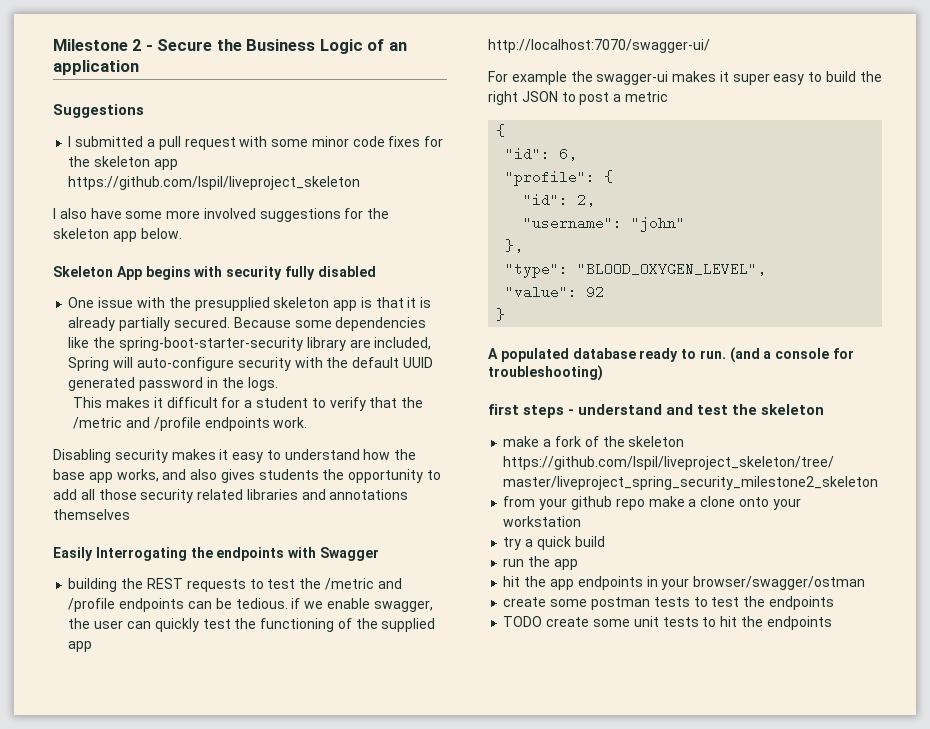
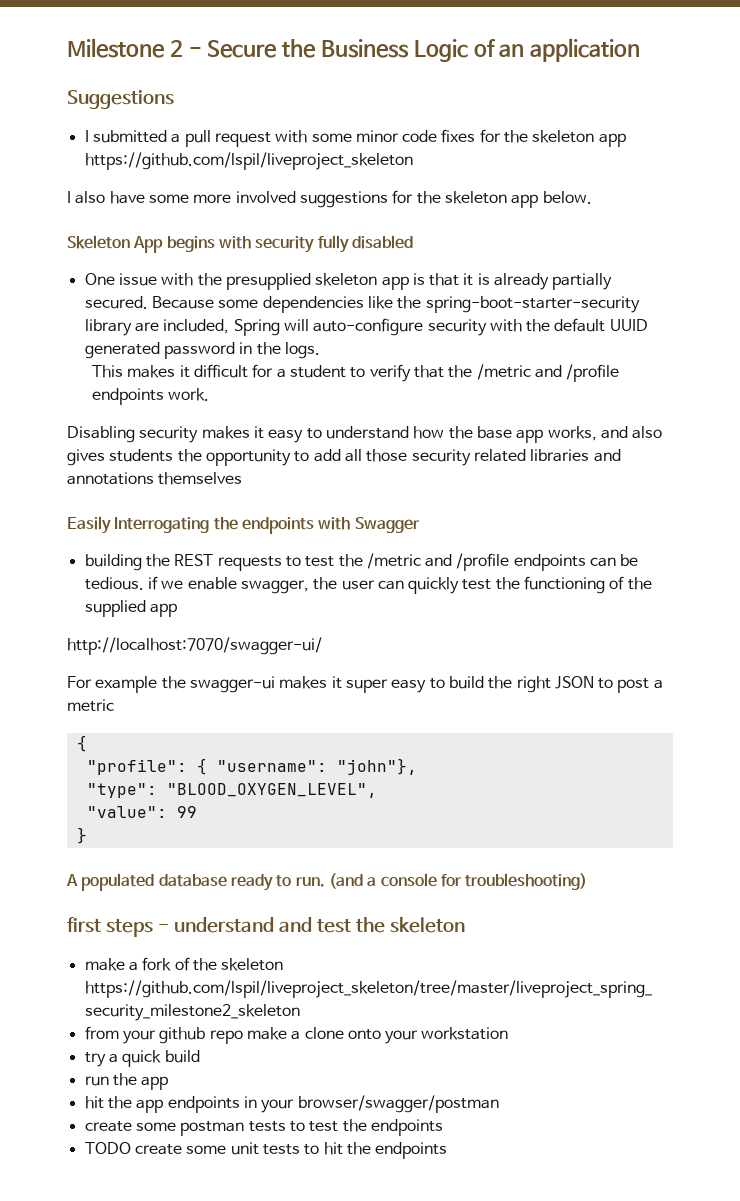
- "id": 6,
- "profile": {
- "id": 2,
- "username": "john"
- },
+ "profile": { "username": "john"},
- "value": 92
+ "value": 99
- hit the app endpoints in your browser/swagger/ostman
+ hit the app endpoints in your browser/swagger/postman

